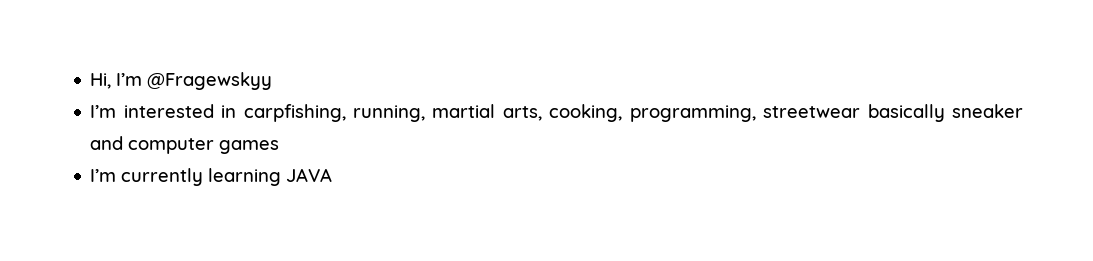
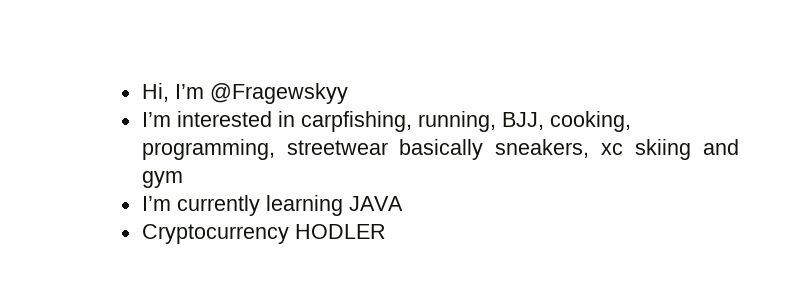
- I’m interested in carpfishing, running, martial arts, cooking, programming, streetwear basically sneaker and computer games
+ I’m interested in carpfishing, running, BJJ, cooking, programming, streetwear basically sneakers, xc skiing and gym
+ Cryptocurrency HODLER

